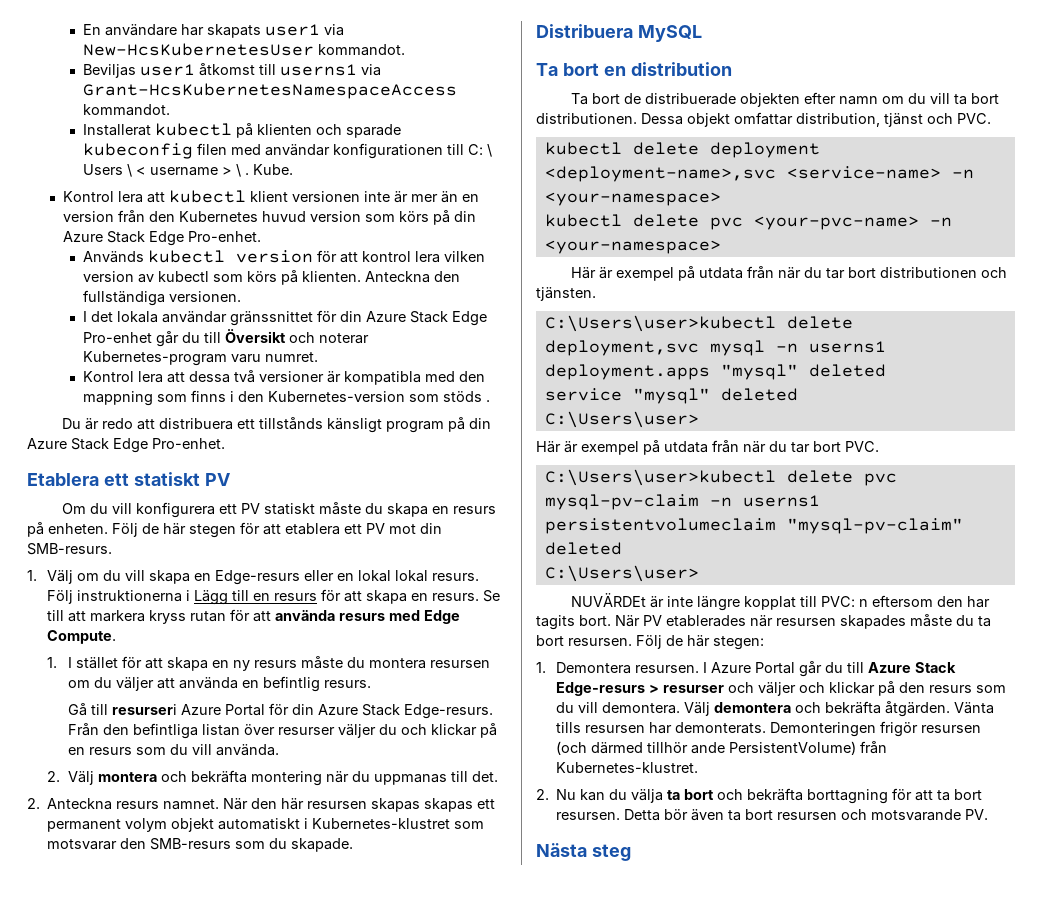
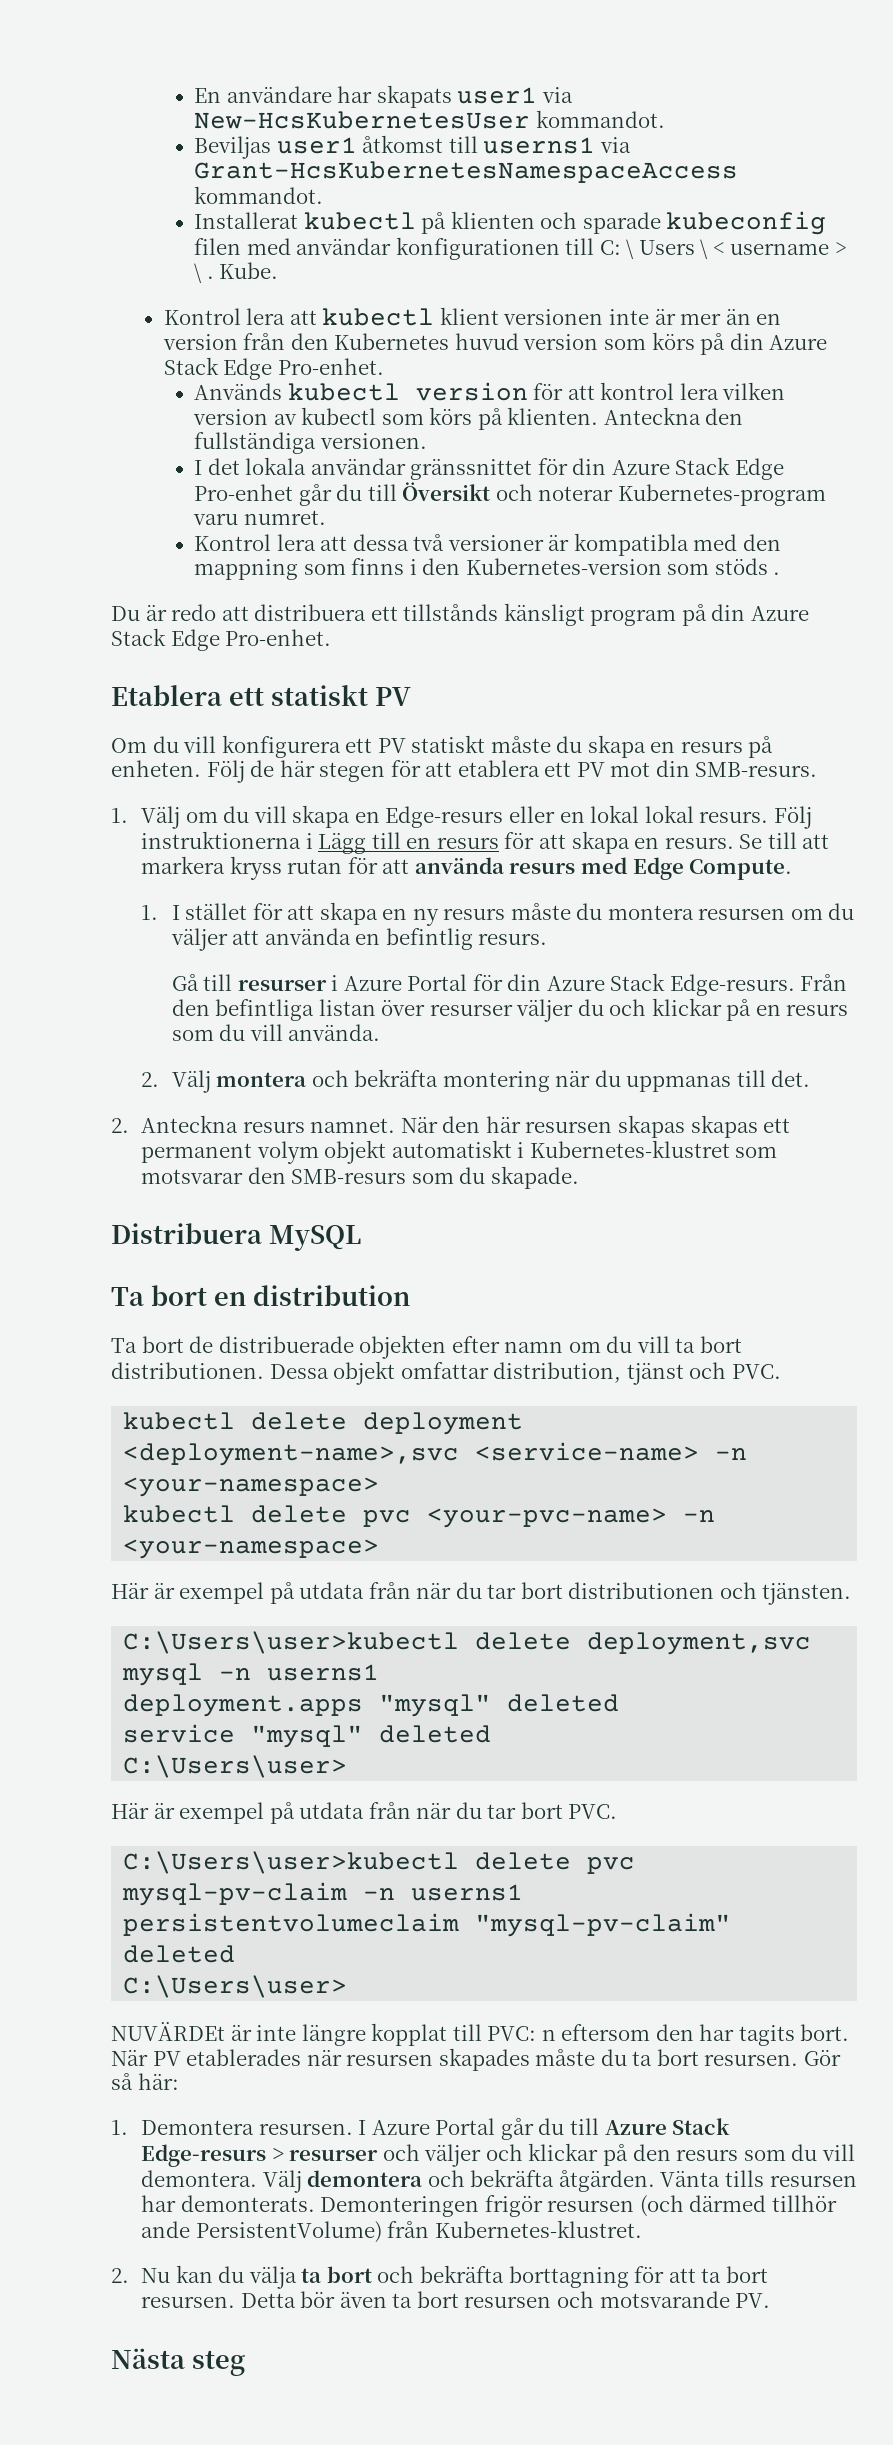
- Gå till resurseri Azure Portal för din Azure Stack Edge-resurs.
+ Gå till resurser i Azure Portal för din Azure Stack Edge-resurs.
- Följ de här stegen:
+ Gör så här:

